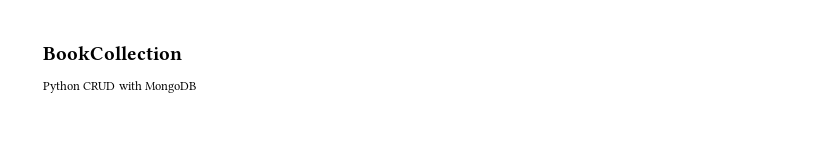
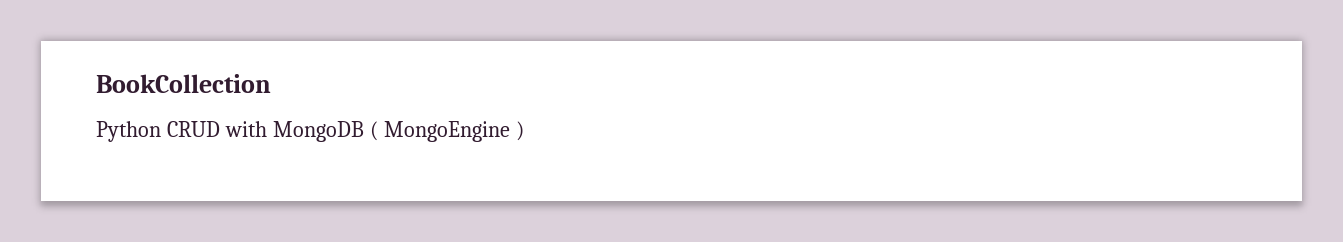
- Python CRUD with MongoDB
+ Python CRUD with MongoDB ( MongoEngine )

